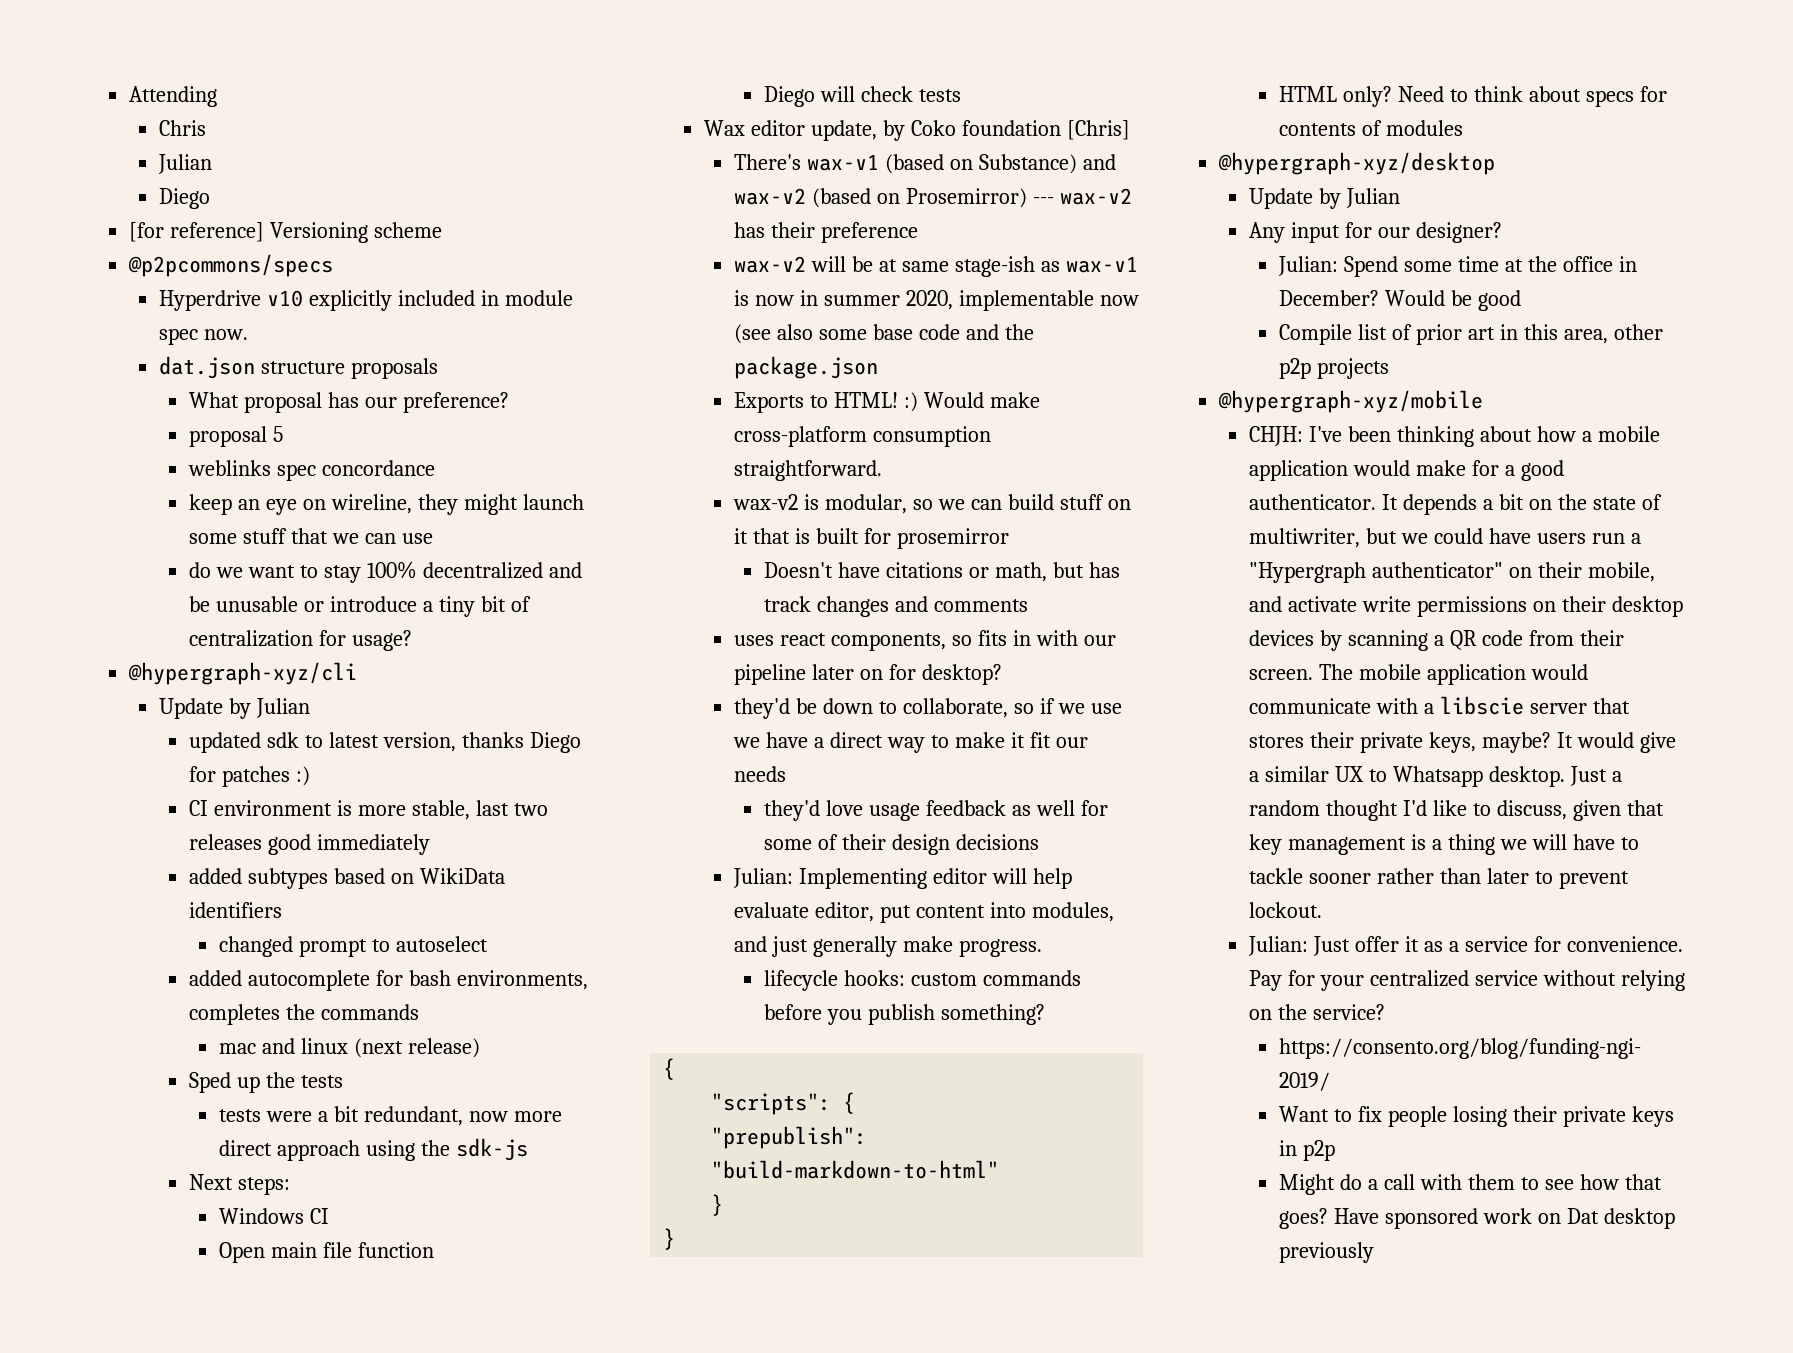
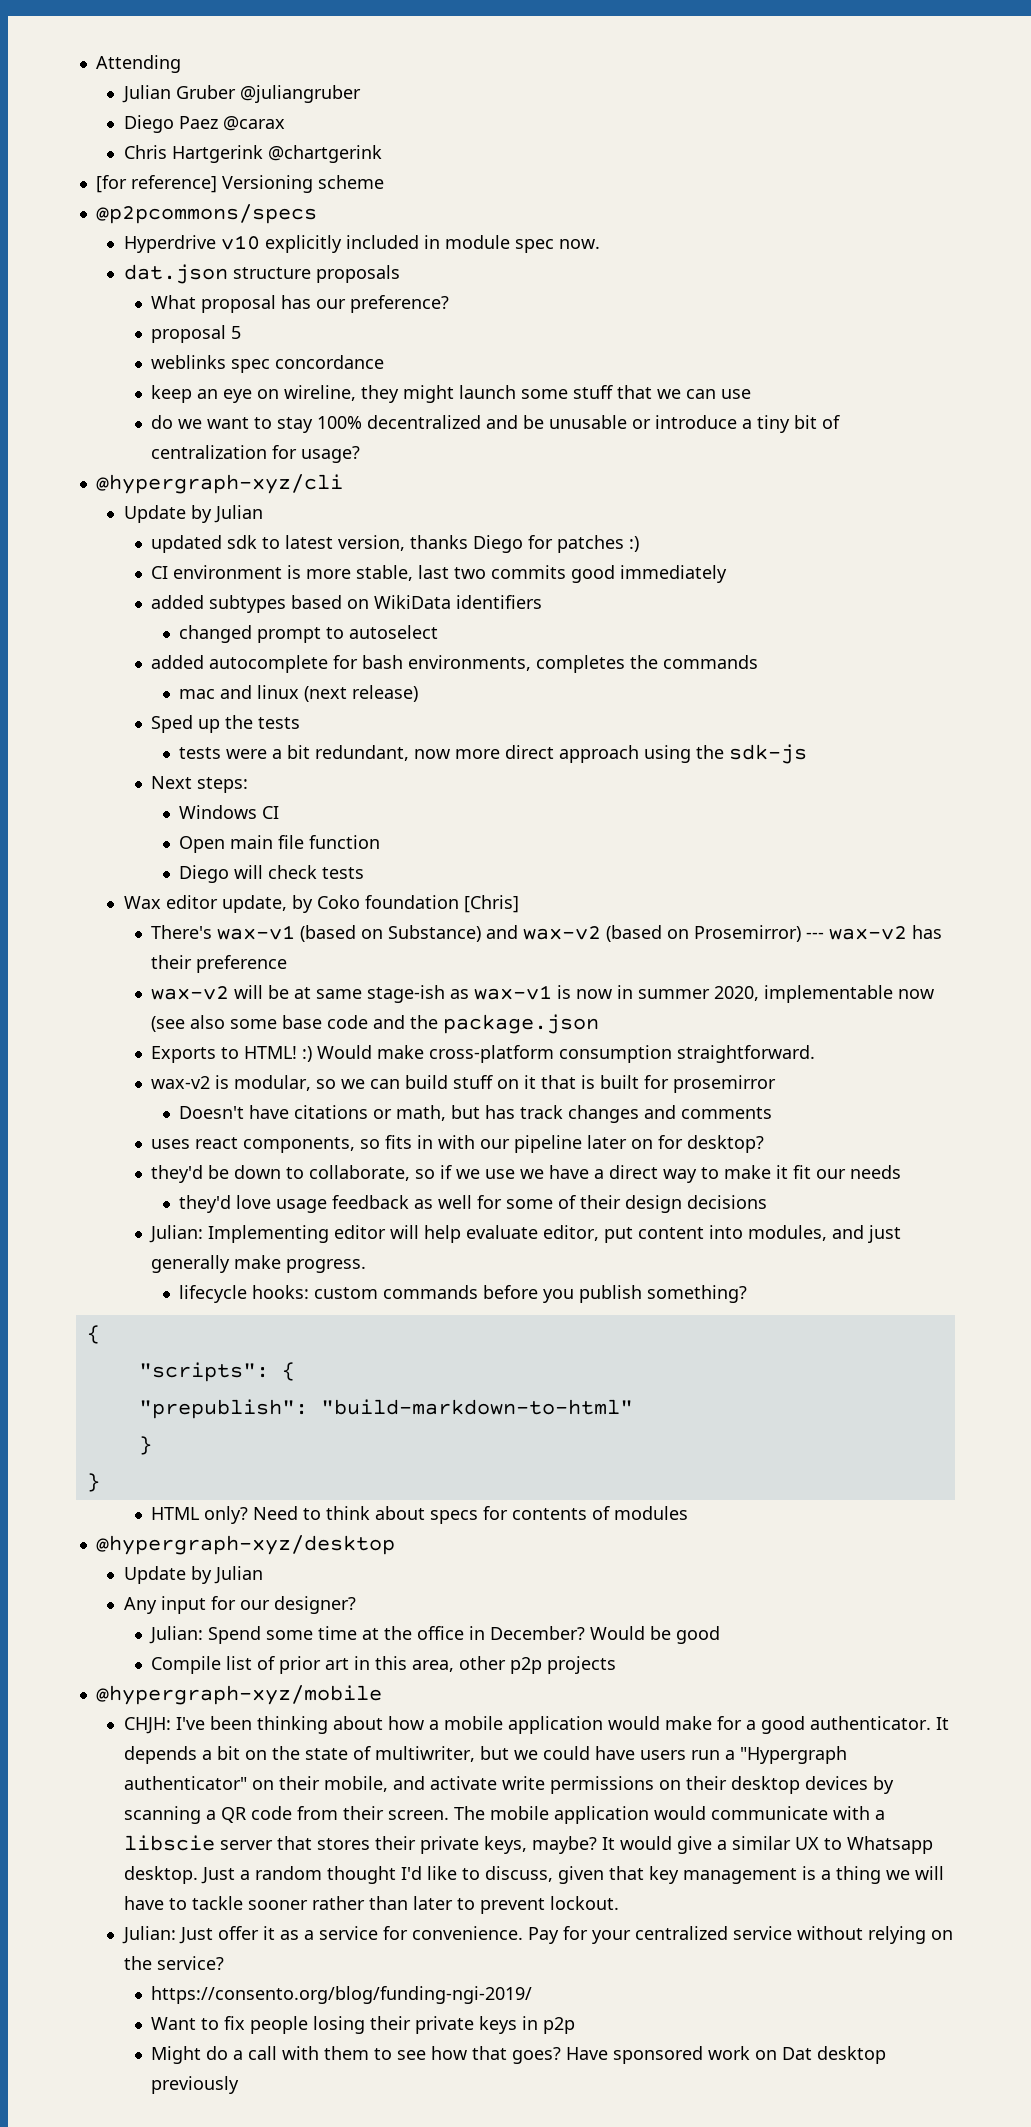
- Chris
- Julian
- Diego
+ Julian Gruber @juliangruber
+ Diego Paez @carax
+ Chris Hartgerink @chartgerink
- CI environment is more stable, last two releases good immediately
+ CI environment is more stable, last two commits good immediately

